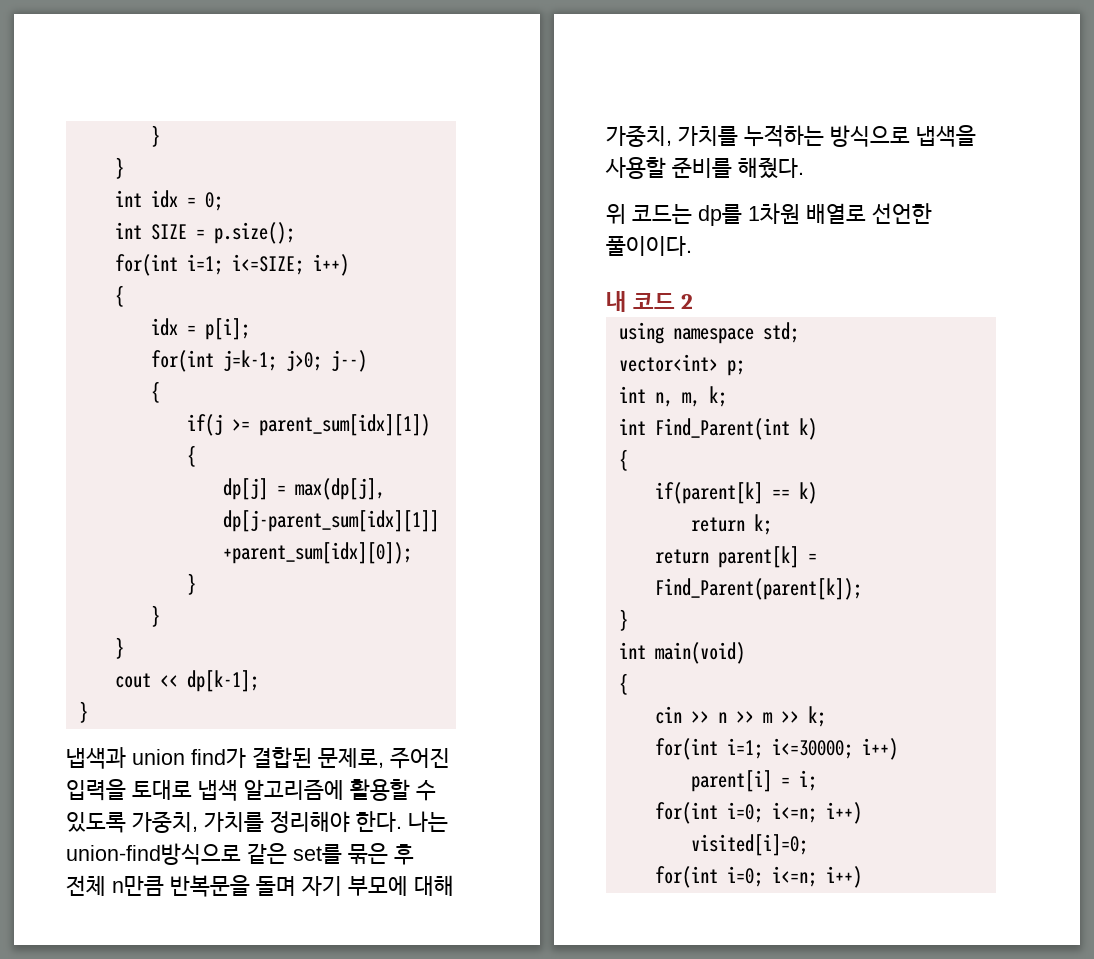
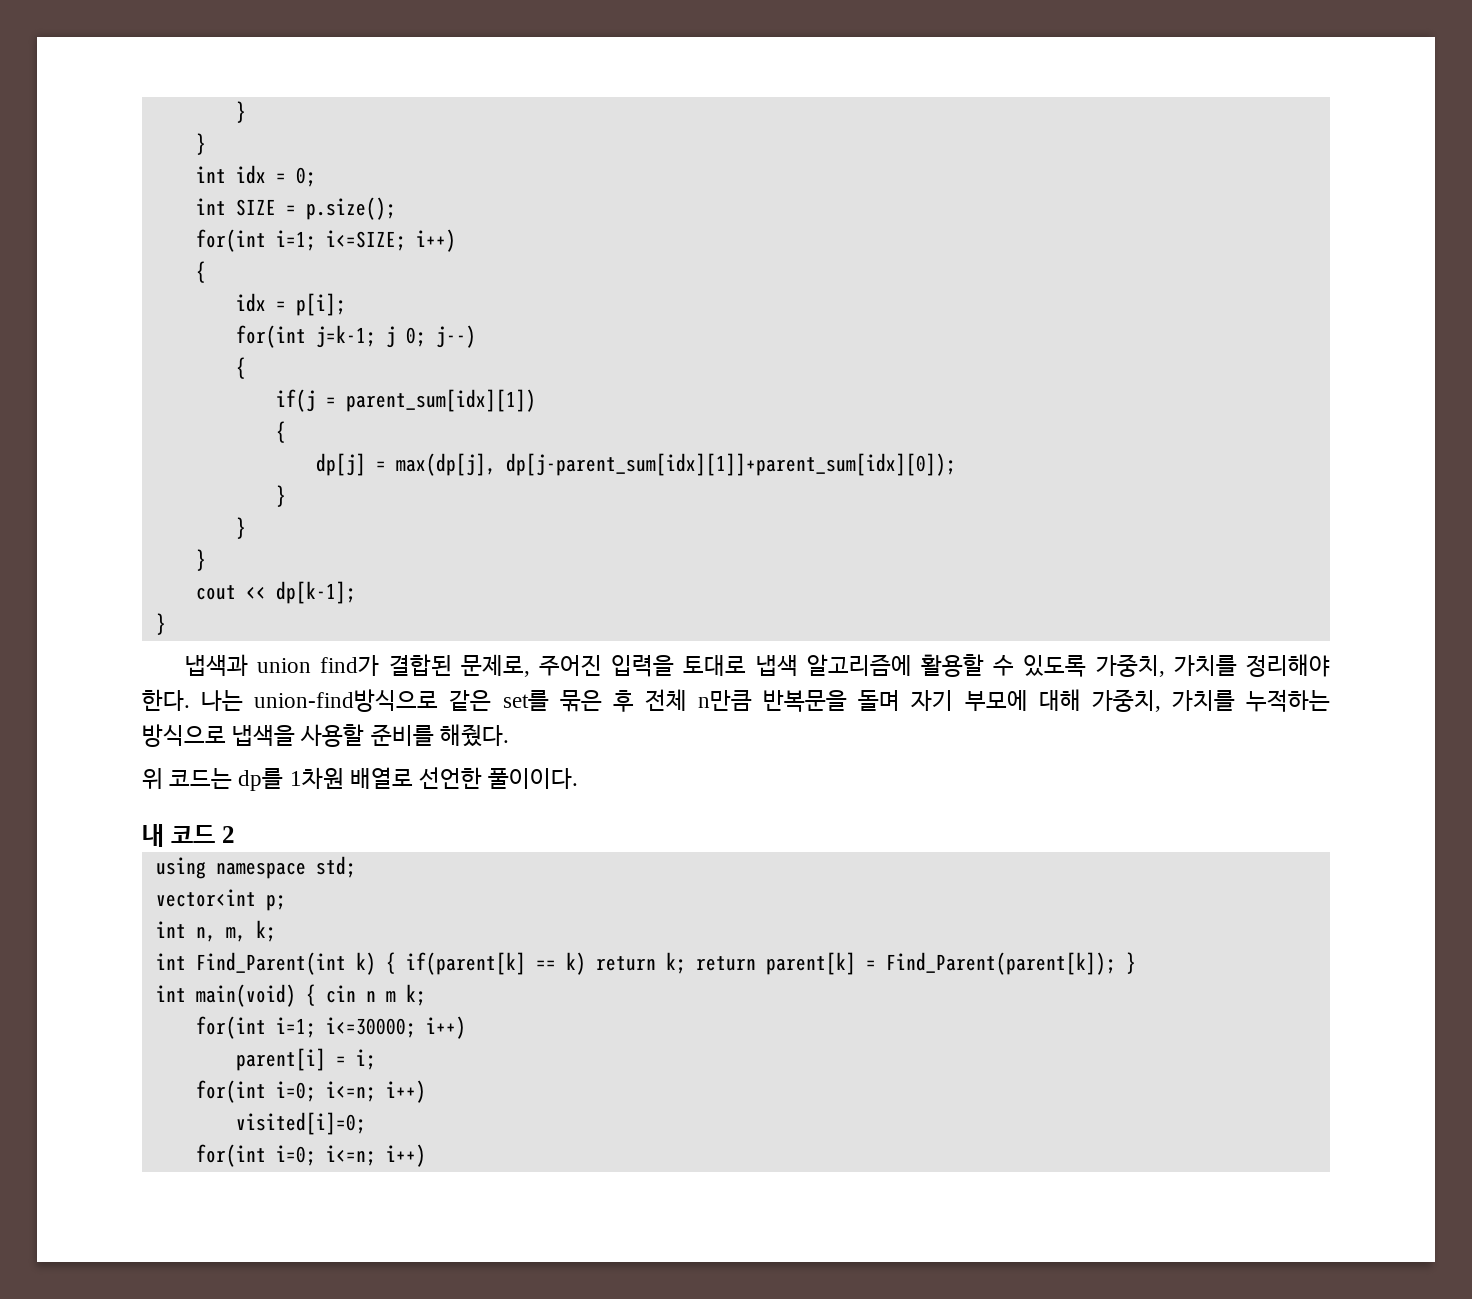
- for(int j=k-1; j>0; j--)
+ for(int j=k-1; j 0; j--)
- if(j >= parent_sum[idx][1])
+ if(j = parent_sum[idx][1])
- vector<int> p;
+ vector<int p;
- int Find_Parent(int k)
- {
- if(parent[k] == k)
- return k;
- return parent[k] = Find_Parent(parent[k]);
- }
+ int Find_Parent(int k) { if(parent[k] == k) return k; return parent[k] = Find_Parent(parent[k]); }
- int main(void)
- {
- cin >> n >> m >> k;
+ int main(void) { cin n m k;

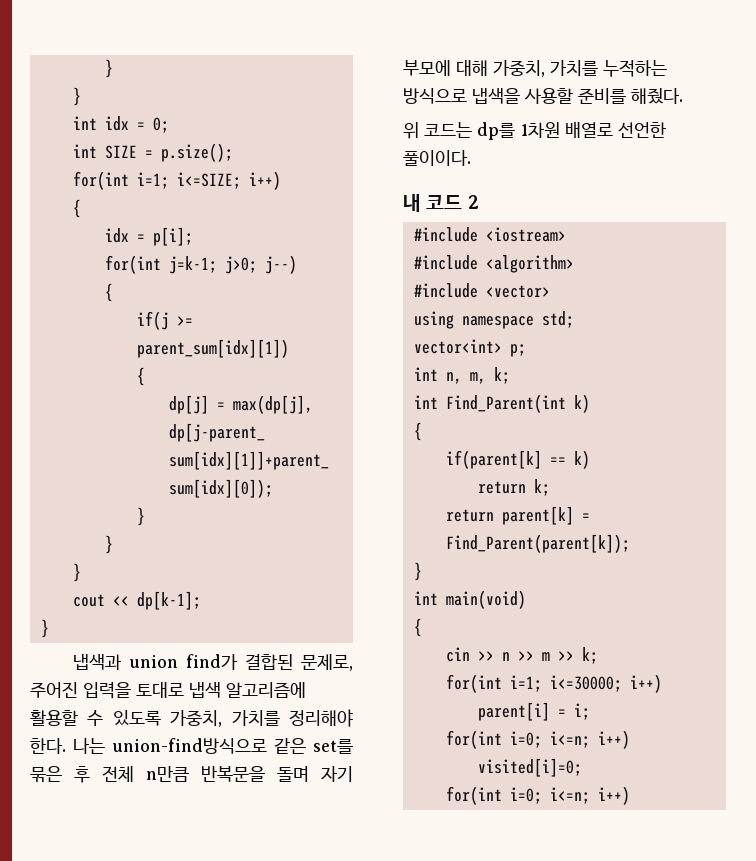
- for(int j=k-1; j 0; j--)
+ for(int j=k-1; j>0; j--)
- if(j = parent_sum[idx][1])
+ if(j >= parent_sum[idx][1])
+ #include <iostream>
+ #include <algorithm>
+ #include <vector>
- vector<int p;
+ vector<int> p;
- int Find_Parent(int k) { if(parent[k] == k) return k; return parent[k] = Find_Parent(parent[k]); }
+ int Find_Parent(int k)
+ {
+ if(parent[k] == k)
+ return k;
+ return parent[k] = Find_Parent(parent[k]);
+ }
- int main(void) { cin n m k;
+ int main(void)
+ {
+ cin >> n >> m >> k;

